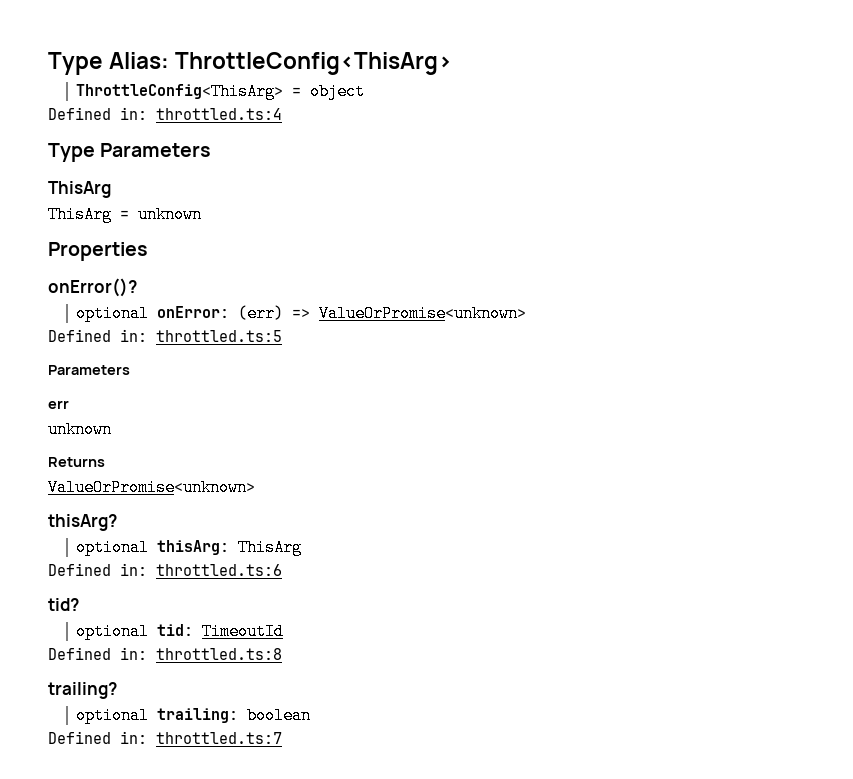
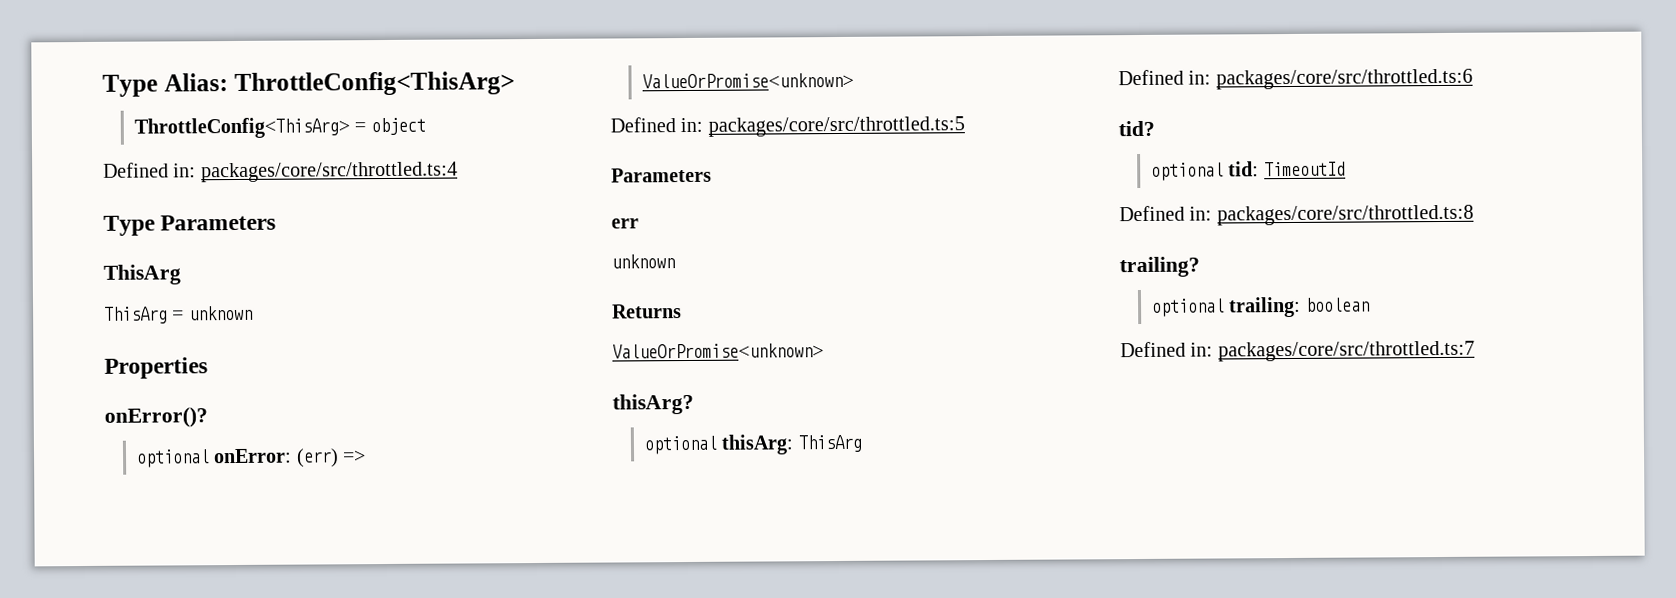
- Defined in: throttled.ts:4
+ Defined in: packages/core/src/throttled.ts:4
- Defined in: throttled.ts:5
+ Defined in: packages/core/src/throttled.ts:5
- Defined in: throttled.ts:6
+ Defined in: packages/core/src/throttled.ts:6
- Defined in: throttled.ts:8
+ Defined in: packages/core/src/throttled.ts:8
- Defined in: throttled.ts:7
+ Defined in: packages/core/src/throttled.ts:7

